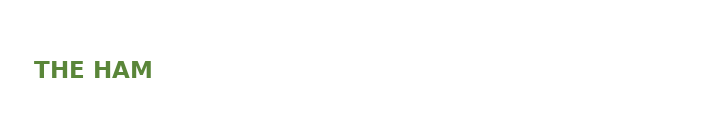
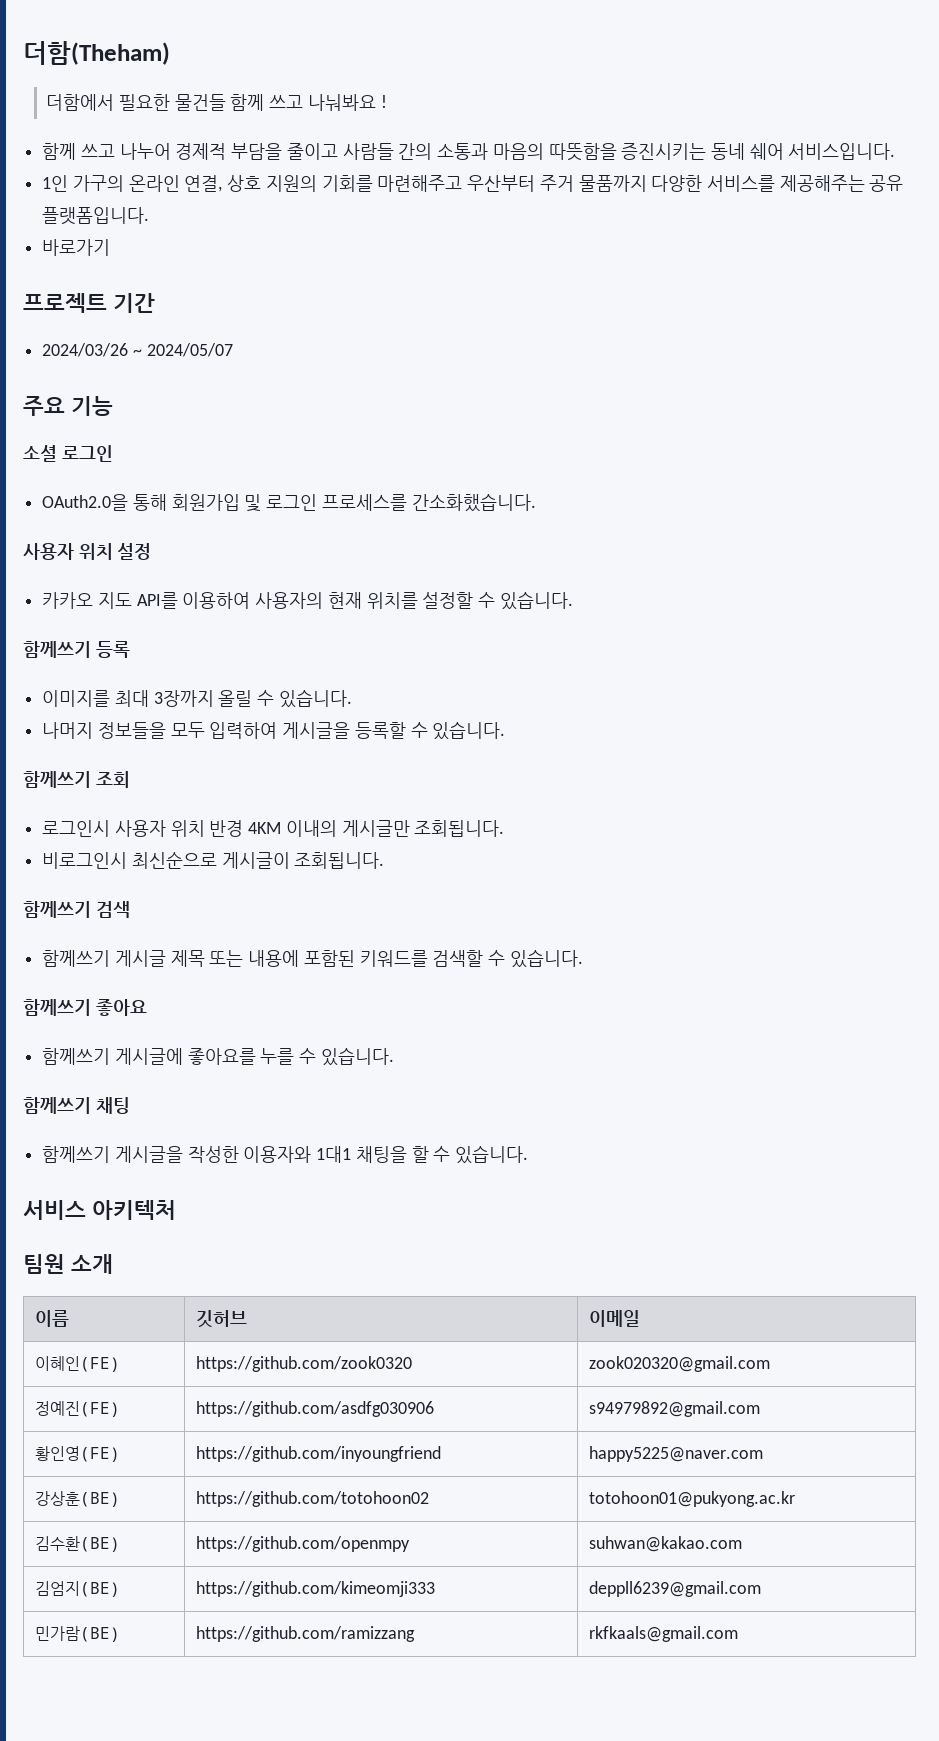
- THE HAM
+ 더함(Theham)
+ 더함에서 필요한 물건들 함께 쓰고 나눠봐요 !
+ 함께 쓰고 나누어 경제적 부담을 줄이고 사람들 간의 소통과 마음의 따뜻함을 증진시키는 동네 쉐어 서비스입니다.
+ 1인 가구의 온라인 연결, 상호 지원의 기회를 마련해주고 우산부터 주거 물품까지 다양한 서비스를 제공해주는 공유 플랫폼입니다.
+ 바로가기
+ 프로젝트 기간
+ 2024/03/26 ~ 2024/05/07
+ 주요 기능
+ 소셜 로그인
+ OAuth2.0을 통해 회원가입 및 로그인 프로세스를 간소화했습니다.
+ 사용자 위치 설정
+ 카카오 지도 API를 이용하여 사용자의 현재 위치를 설정할 수 있습니다.
+ 함께쓰기 등록
+ 이미지를 최대 3장까지 올릴 수 있습니다.
+ 나머지 정보들을 모두 입력하여 게시글을 등록할 수 있습니다.
+ 함께쓰기 조회
+ 로그인시 사용자 위치 반경 4KM 이내의 게시글만 조회됩니다.
+ 비로그인시 최신순으로 게시글이 조회됩니다.
+ 함께쓰기 검색
+ 함께쓰기 게시글 제목 또는 내용에 포함된 키워드를 검색할 수 있습니다.
+ 함께쓰기 좋아요
+ 함께쓰기 게시글에 좋아요를 누를 수 있습니다.
+ 함께쓰기 채팅
+ 함께쓰기 게시글을 작성한 이용자와 1대1 채팅을 할 수 있습니다.
+ 서비스 아키텍처
+ 팀원 소개
+ 이름 | 깃허브 | 이메일
+ 이혜인(FE) | https://github.com/zook0320 | zook020320@gmail.com
+ 정예진(FE) | https://github.com/asdfg030906 | s94979892@gmail.com
+ 황인영(FE) | https://github.com/inyoungfriend | happy5225@naver.com
+ 강상훈(BE) | https://github.com/totohoon02 | totohoon01@pukyong.ac.kr
+ 김수환(BE) | https://github.com/openmpy | suhwan@kakao.com
+ 김엄지(BE) | https://github.com/kimeomji333 | deppll6239@gmail.com
+ 민가람(BE) | https://github.com/ramizzang | rkfkaals@gmail.com

